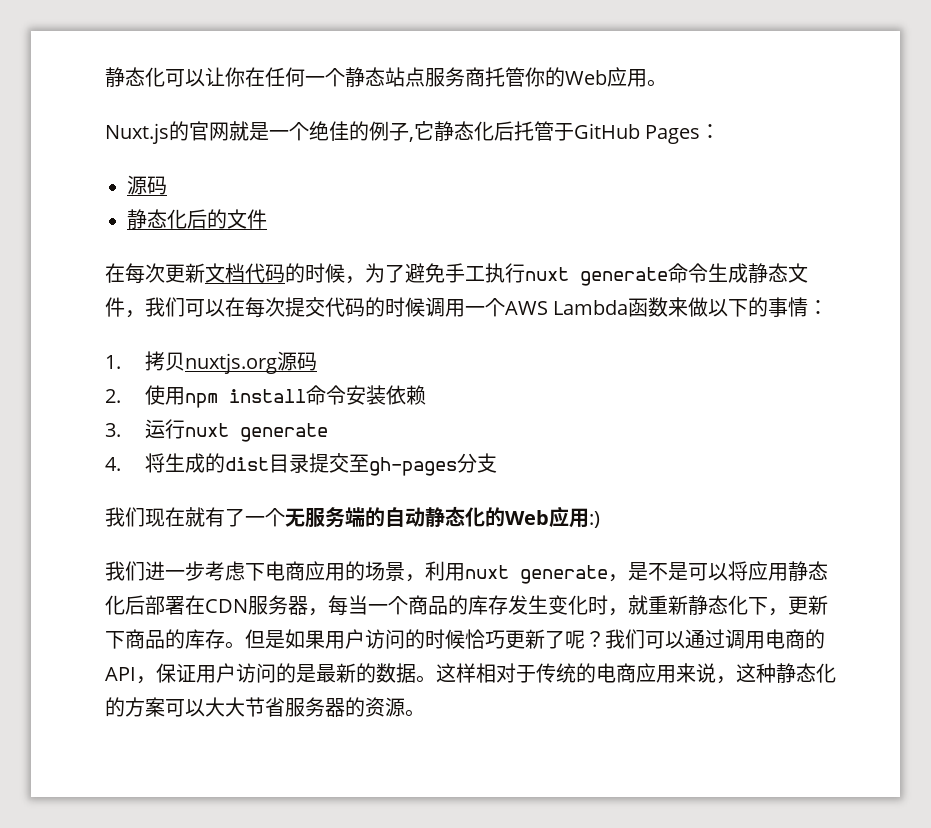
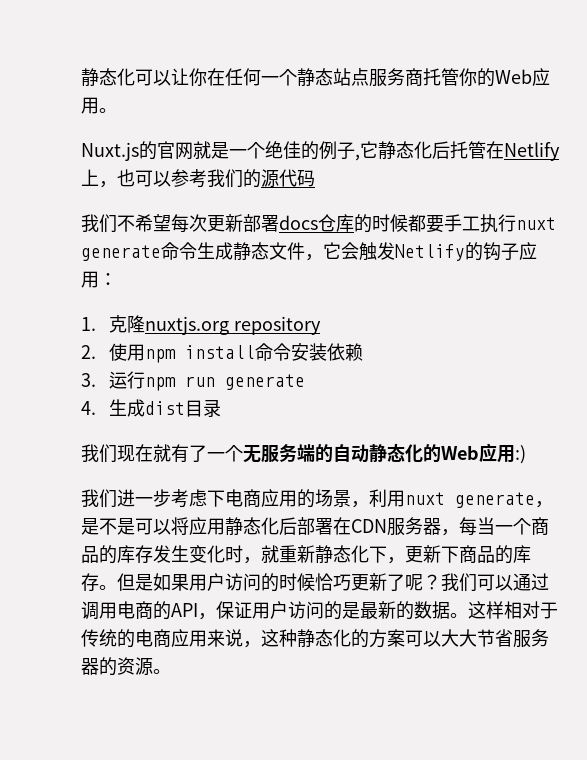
- Nuxt.js的官网就是一个绝佳的例子,它静态化后托管于GitHub Pages：
- 源码
- 静态化后的文件
- 在每次更新文档代码的时候，为了避免手工执行nuxt generate命令生成静态文件，我们可以在每次提交代码的时候调用一个AWS Lambda函数来做以下的事情：
+ Nuxt.js的官网就是一个绝佳的例子,它静态化后托管在Netlify上，也可以参考我们的源代码
+ 我们不希望每次更新部署docs仓库的时候都要手工执行nuxt generate命令生成静态文件，它会触发Netlify的钩子应用：
- 1.拷贝nuxtjs.org源码
+ 1.克隆nuxtjs.org repository
- 3.运行nuxt generate
+ 3.运行npm run generate
- 4.将生成的dist目录提交至gh-pages分支
+ 4.生成dist目录

